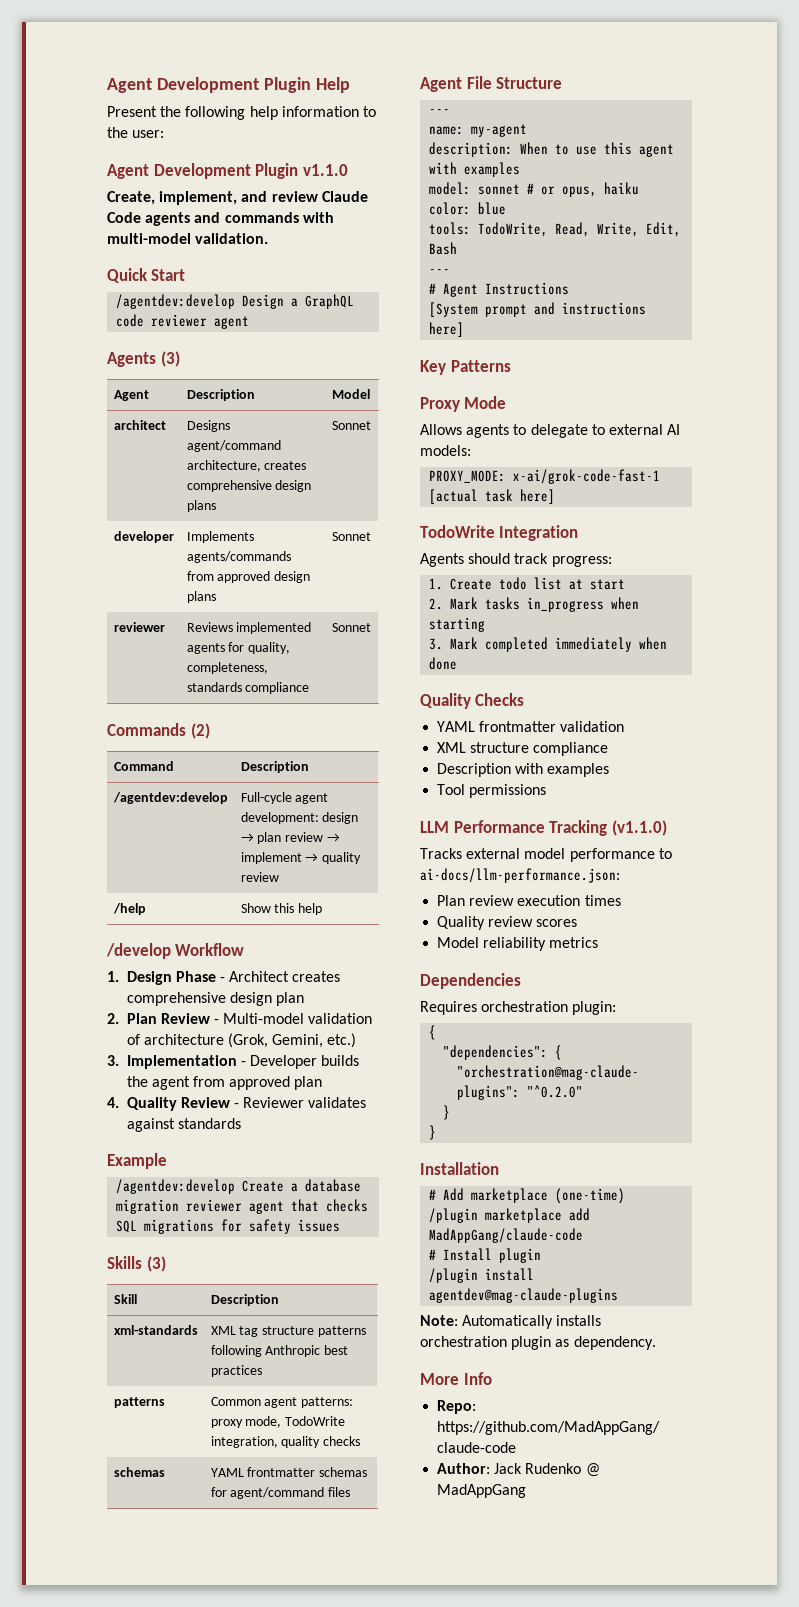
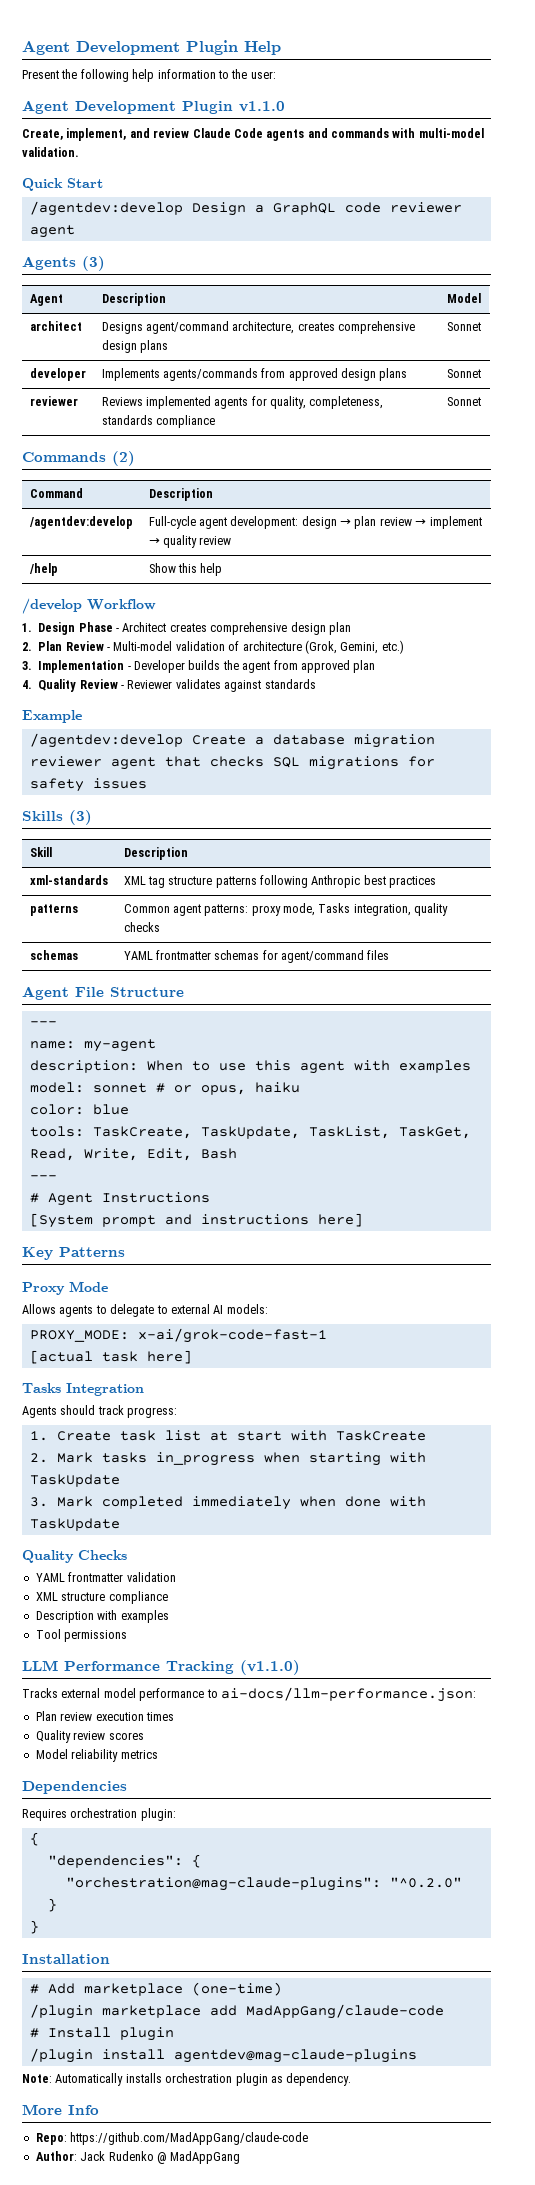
- patterns | Common agent patterns: proxy mode, TodoWrite integration, quality checks
+ patterns | Common agent patterns: proxy mode, Tasks integration, quality checks
- tools: TodoWrite, Read, Write, Edit, Bash
+ tools: TaskCreate, TaskUpdate, TaskList, TaskGet, Read, Write, Edit, Bash
- TodoWrite Integration
+ Tasks Integration
- 1. Create todo list at start
+ 1. Create task list at start with TaskCreate
- 2. Mark tasks in_progress when starting
+ 2. Mark tasks in_progress when starting with TaskUpdate
- 3. Mark completed immediately when done
+ 3. Mark completed immediately when done with TaskUpdate

